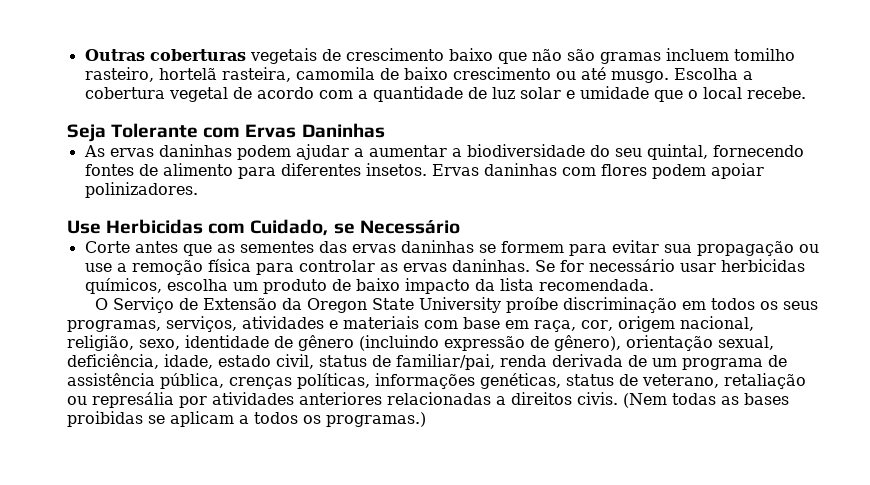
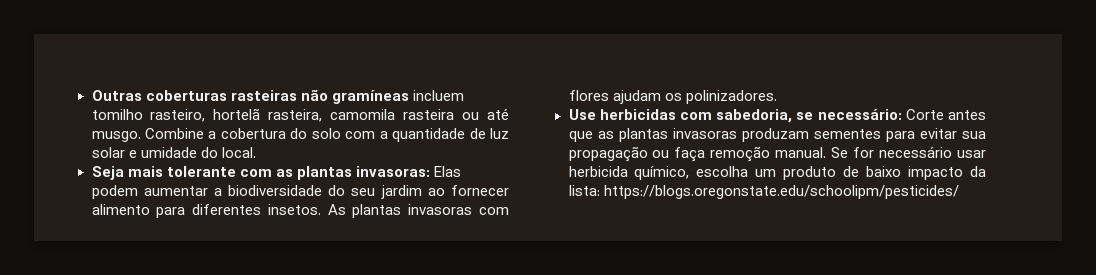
- Outras coberturas vegetais de crescimento baixo que não são gramas incluem tomilho rasteiro, hortelã rasteira, camomila de baixo crescimento ou até musgo.
+ Outras coberturas rasteiras não gramíneas incluem tomilho rasteiro, hortelã rasteira, camomila rasteira ou até musgo.
- Escolha a cobertura vegetal de acordo com a quantidade de luz solar e umidade que o local recebe.
- Seja Tolerante com Ervas Daninhas
- As ervas daninhas podem ajudar a aumentar a biodiversidade do seu quintal, fornecendo fontes de alimento para diferentes insetos. Ervas daninhas com flores podem apoiar polinizadores.
- Use Herbicidas com Cuidado, se Necessário
- Corte antes que as sementes das ervas daninhas se formem para evitar sua propagação ou use a remoção física para controlar as ervas daninhas.
+ Combine a cobertura do solo com a quantidade de luz solar e umidade do local.
+ Seja mais tolerante com as plantas invasoras: Elas podem aumentar a biodiversidade do seu jardim ao fornecer alimento para diferentes insetos. As plantas invasoras com flores ajudam os polinizadores.
+ Use herbicidas com sabedoria, se necessário: Corte antes que as plantas invasoras produzam sementes para evitar sua propagação ou faça remoção manual.
- Se for necessário usar herbicidas químicos, escolha um produto de baixo impacto da lista recomendada.
- O Serviço de Extensão da Oregon State University proíbe discriminação em todos os seus programas, serviços, atividades e materiais com base em raça, cor, origem nacional, religião, sexo, identidade de gênero (incluindo expressão de gênero), orientação sexual, deficiência, idade, estado civil, status de familiar/pai, renda derivada de um programa de assistência pública, crenças políticas, informações genéticas, status de veterano, retaliação ou represália por atividades anteriores relacionadas a direitos civis. (Nem todas as bases proibidas se aplicam a todos os programas.)
+ Se for necessário usar herbicida químico, escolha um produto de baixo impacto da lista: https://blogs.oregonstate.edu/schoolipm/pesticides/

